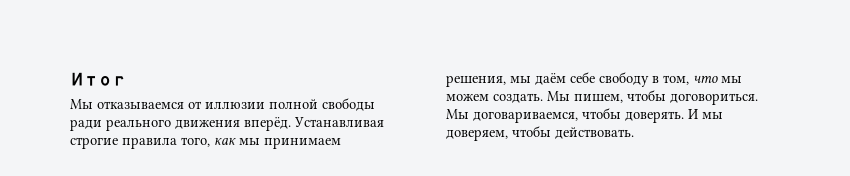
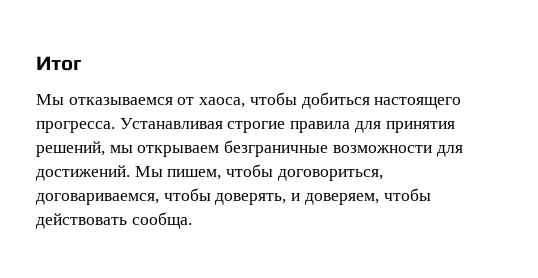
- Мы отказываемся от иллюзии полной свободы ради реального движения вперёд. Устанавливая строгие правила того, как мы принимаем решения, мы даём себе свободу в том, что мы можем создать. Мы пишем, чтобы договориться. Мы договариваемся, чтобы доверять. И мы доверяем, чтобы действовать.
+ Мы отказываемся от хаоса, чтобы добиться настоящего прогресса. Устанавливая строгие правила для принятия решений, мы открываем безграничные возможности для достижений. Мы пишем, чтобы договориться, договариваемся, чтобы доверять, и доверяем, чтобы действовать сообща.

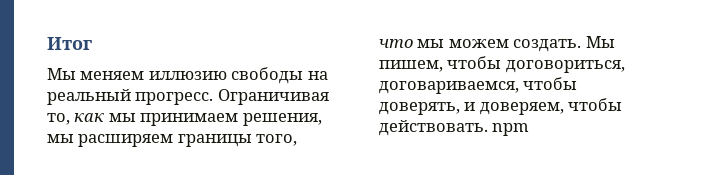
- Мы отказываемся от хаоса, чтобы добиться настоящего прогресса. Устанавливая строгие правила для принятия решений, мы открываем безграничные возможности для достижений.
+ Мы меняем иллюзию свободы на реальный прогресс. Ограничивая то, как мы принимаем решения, мы расширяем границы того, что мы можем создать.
- Мы пишем, чтобы договориться, договариваемся, чтобы доверять, и доверяем, чтобы действовать сообща.
+ Мы пишем, чтобы договориться, договариваемся, чтобы доверять, и доверяем, чтобы действовать. npm

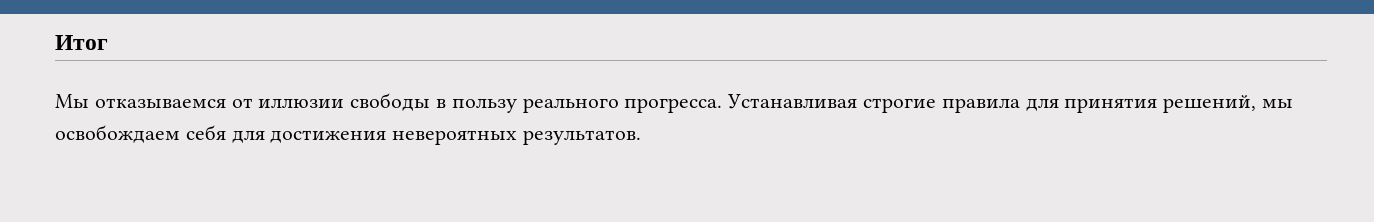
- Мы меняем иллюзию свободы на реальный прогресс. Ограничивая то, как мы принимаем решения, мы расширяем границы того, что мы можем создать. Мы пишем, чтобы договориться, договариваемся, чтобы доверять, и доверяем, чтобы действовать. npm
+ Мы отказываемся от иллюзии свободы в пользу реального прогресса. Устанавливая строгие правила для принятия решений, мы освобождаем себя для достижения невероятных результатов.

